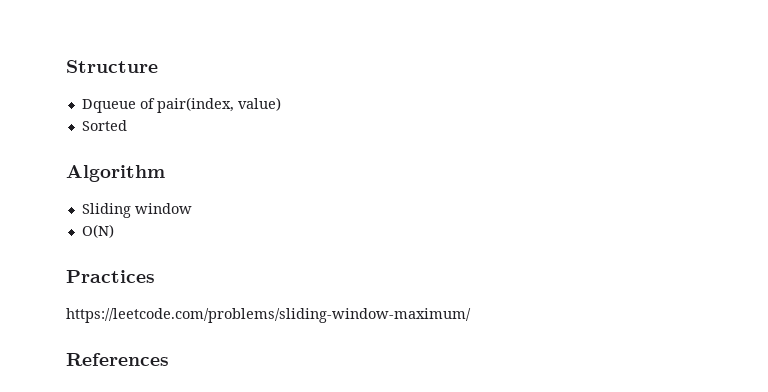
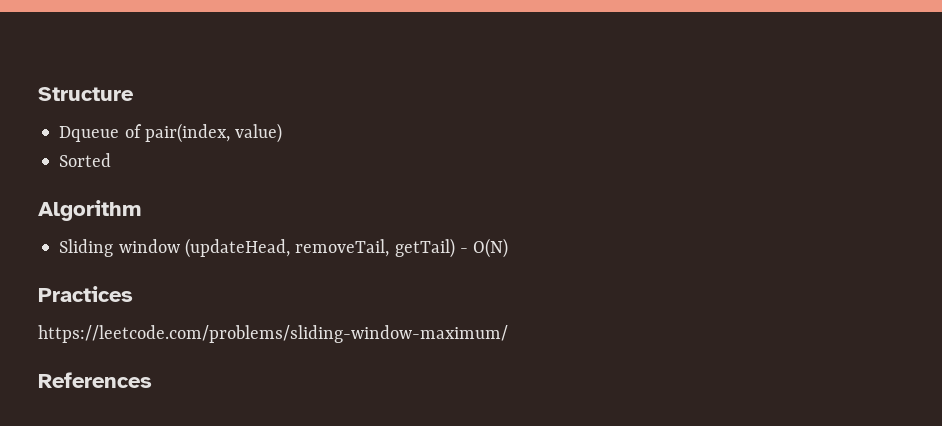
- Sliding window
- O(N)
+ Sliding window (updateHead, removeTail, getTail) - O(N)

